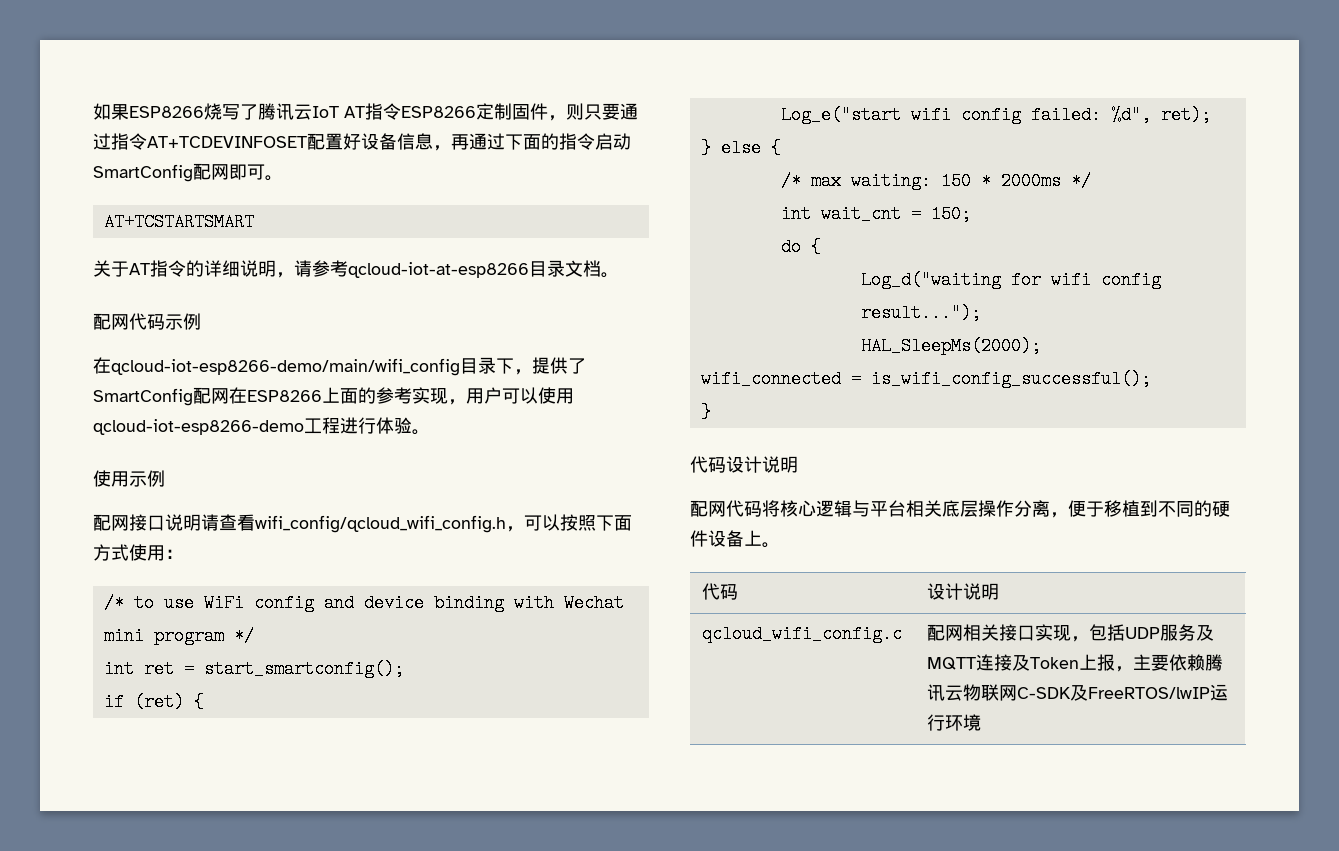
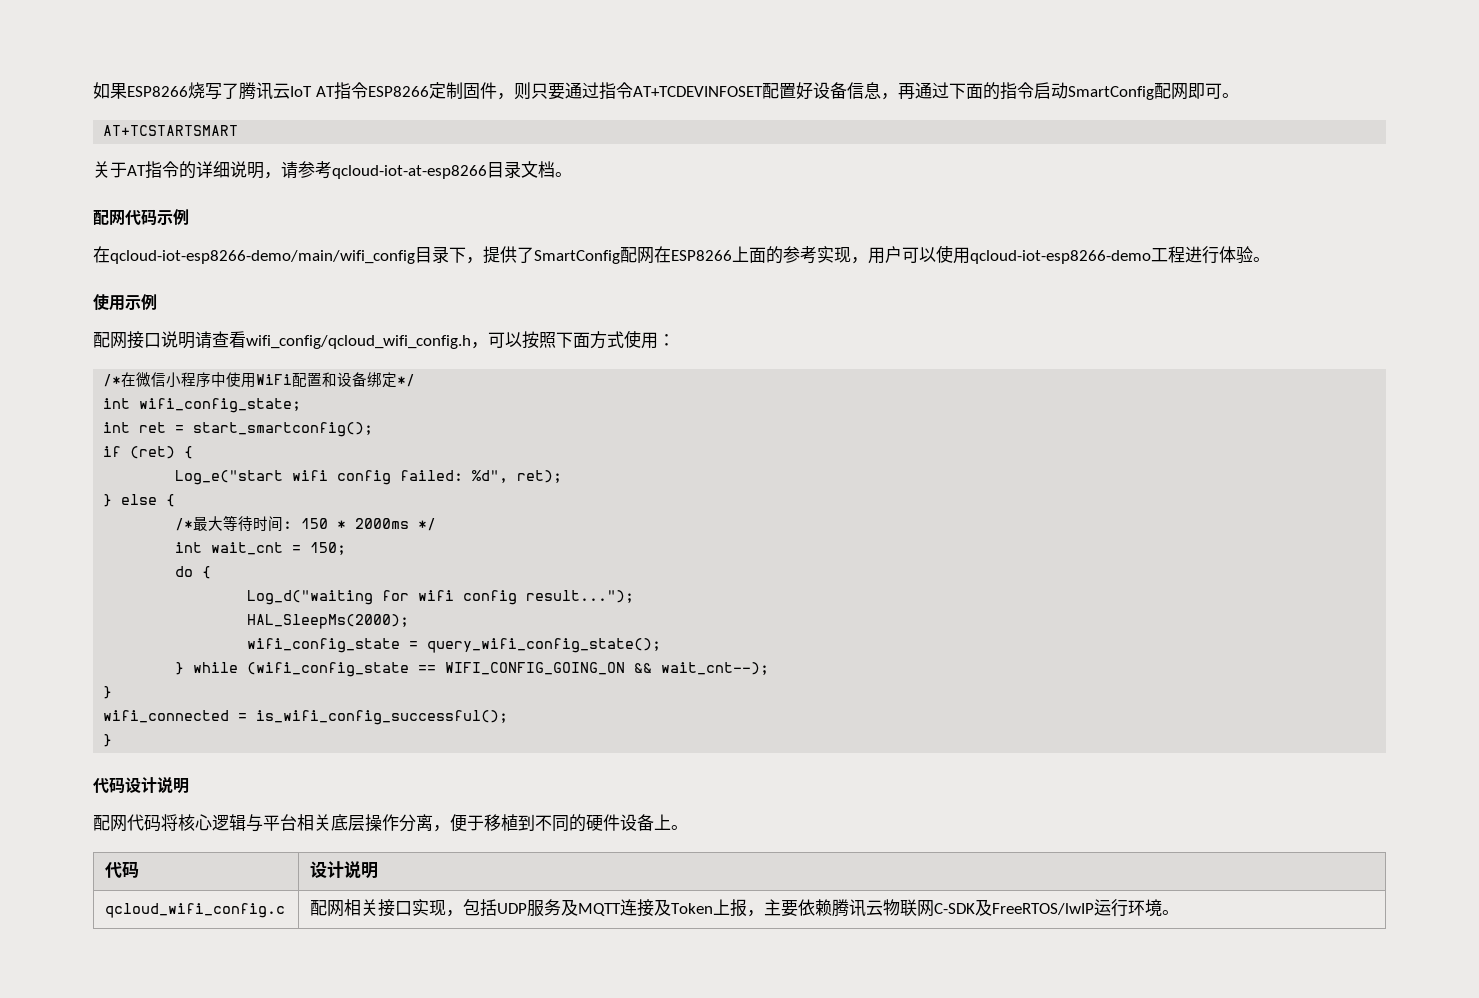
- /* to use WiFi config and device binding with Wechat mini program */
+ /*在微信小程序中使用WiFi配置和设备绑定*/
+ int wifi_config_state;
- /* max waiting: 150 * 2000ms */
+ /*最大等待时间: 150 * 2000ms */
+ wifi_config_state = query_wifi_config_state();
+ } while (wifi_config_state == WIFI_CONFIG_GOING_ON && wait_cnt--);
+ }
- qcloud_wifi_config.c | 配网相关接口实现，包括UDP服务及MQTT连接及Token上报，主要依赖腾讯云物联网C-SDK及FreeRTOS/lwIP运行环境
+ qcloud_wifi_config.c | 配网相关接口实现，包括UDP服务及MQTT连接及Token上报，主要依赖腾讯云物联网C-SDK及FreeRTOS/lwIP运行环境。

